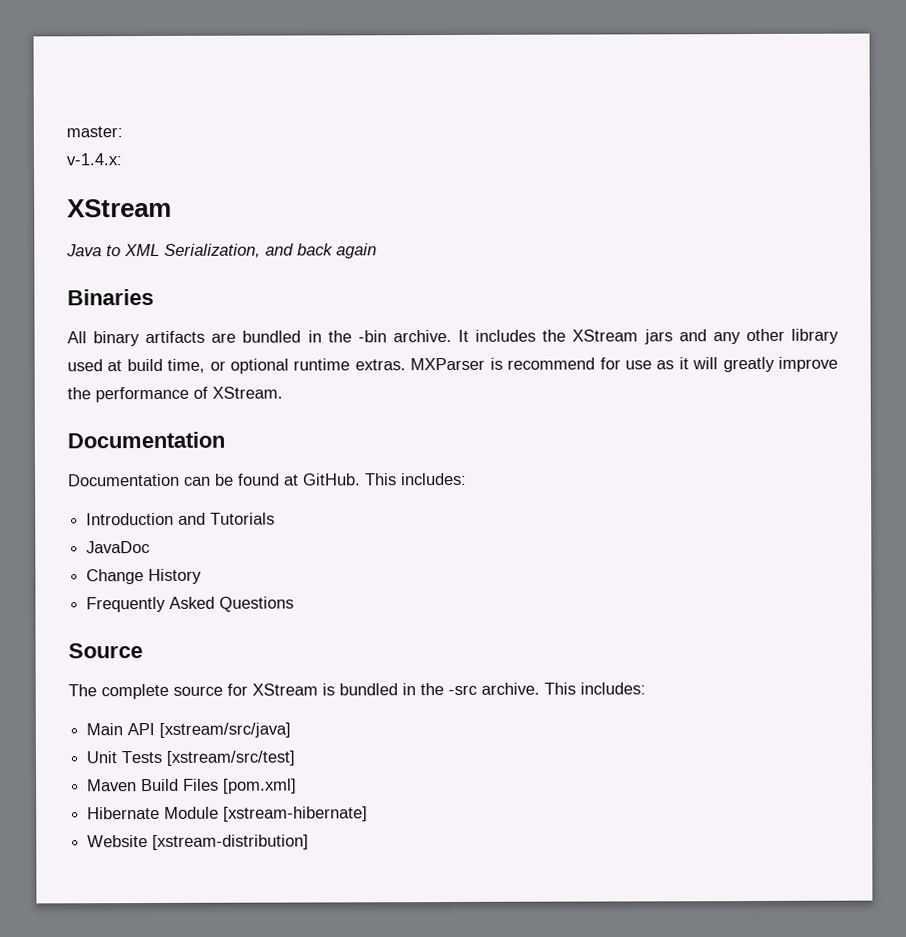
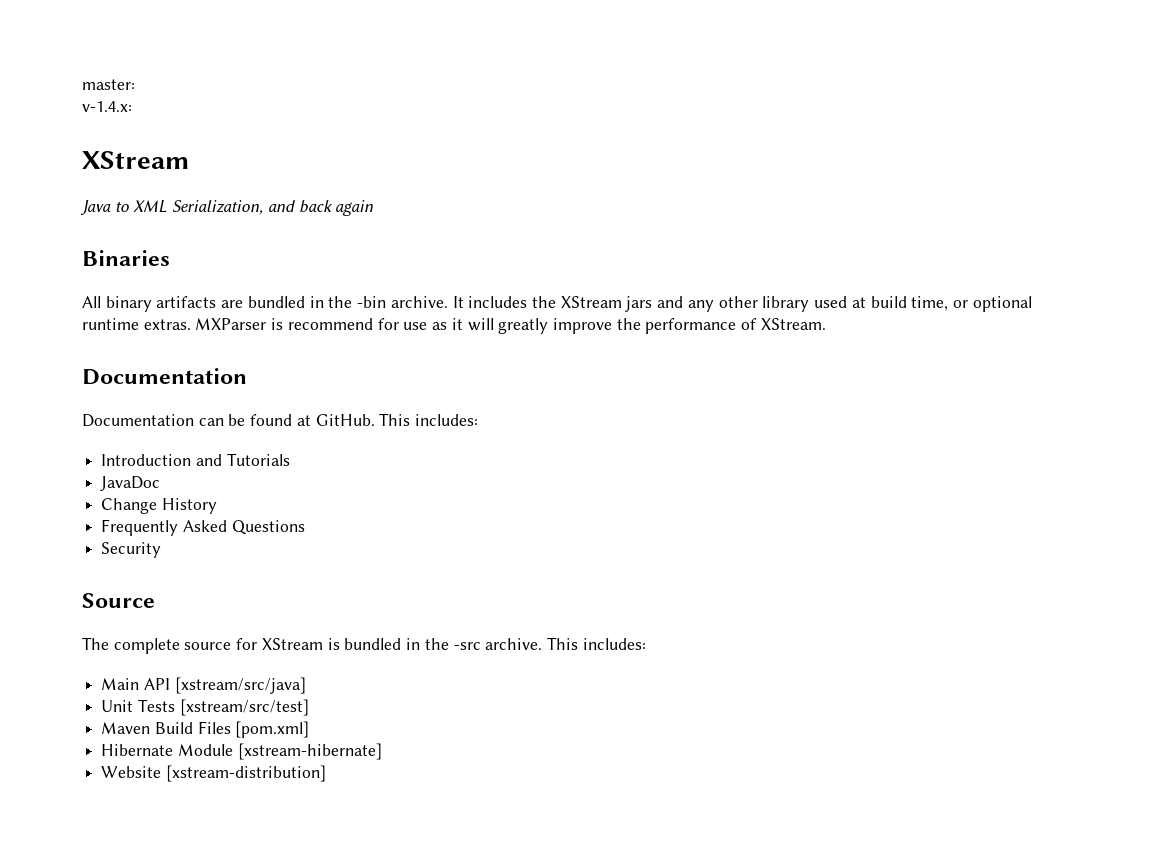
+ Security

